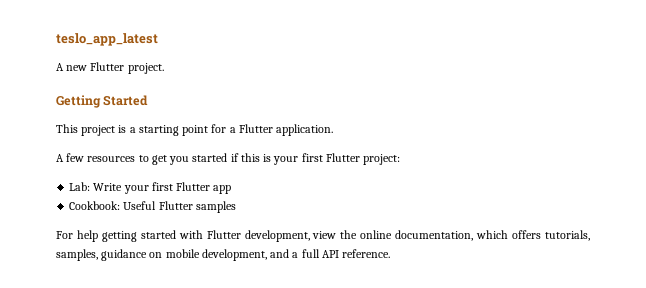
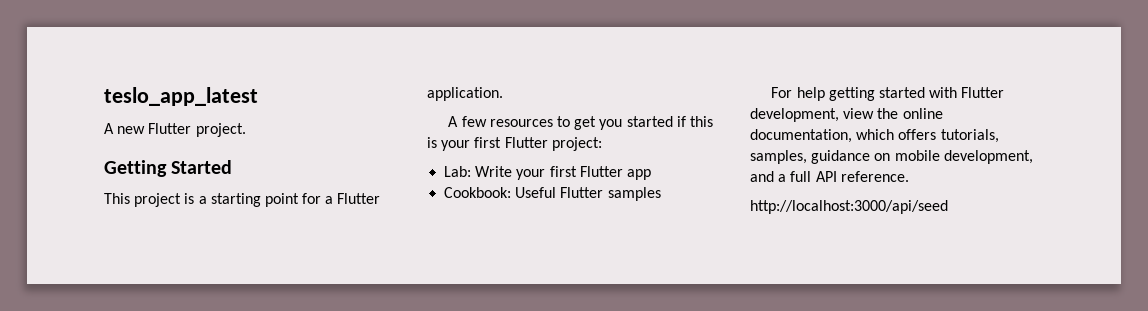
+ http://localhost:3000/api/seed

